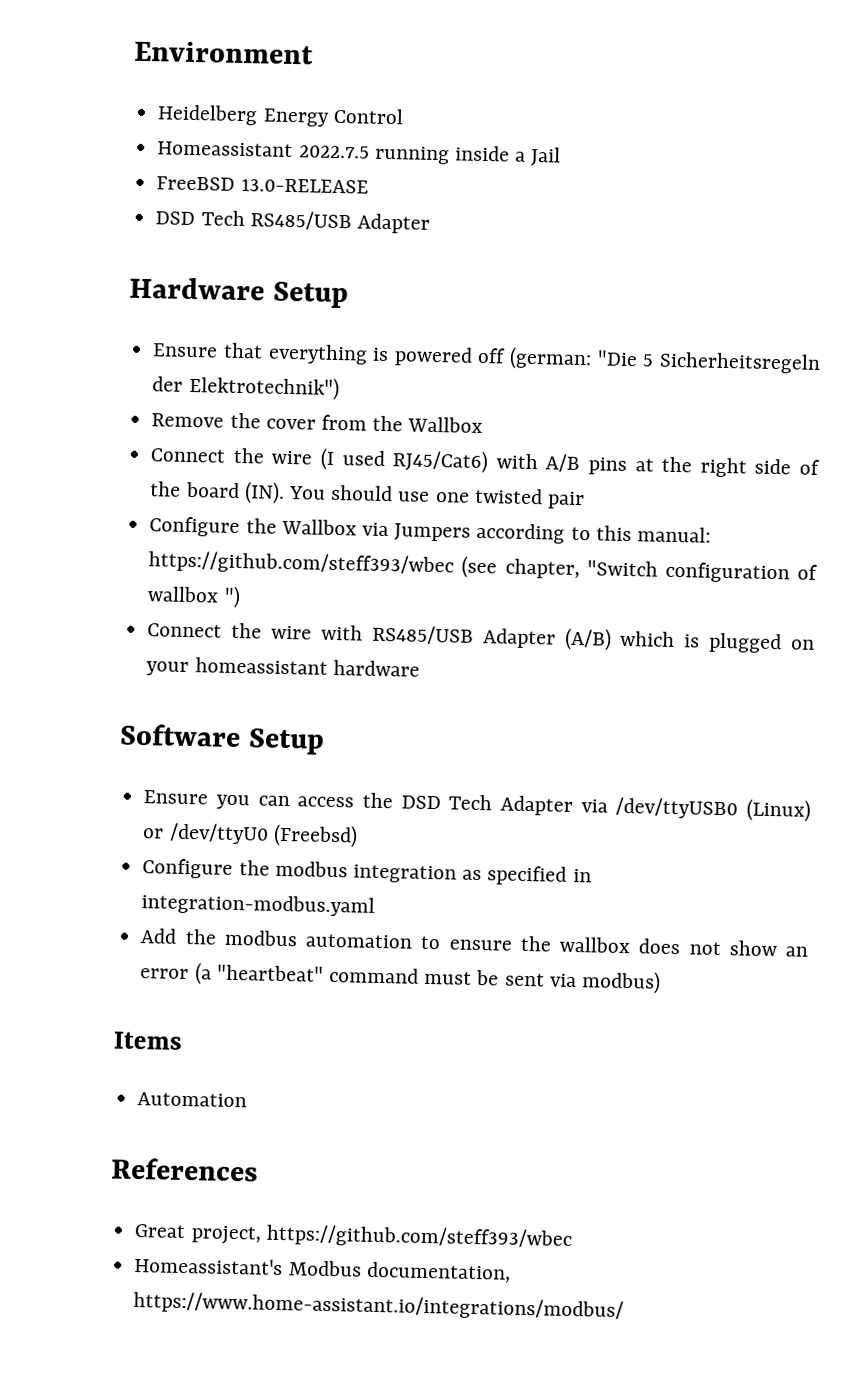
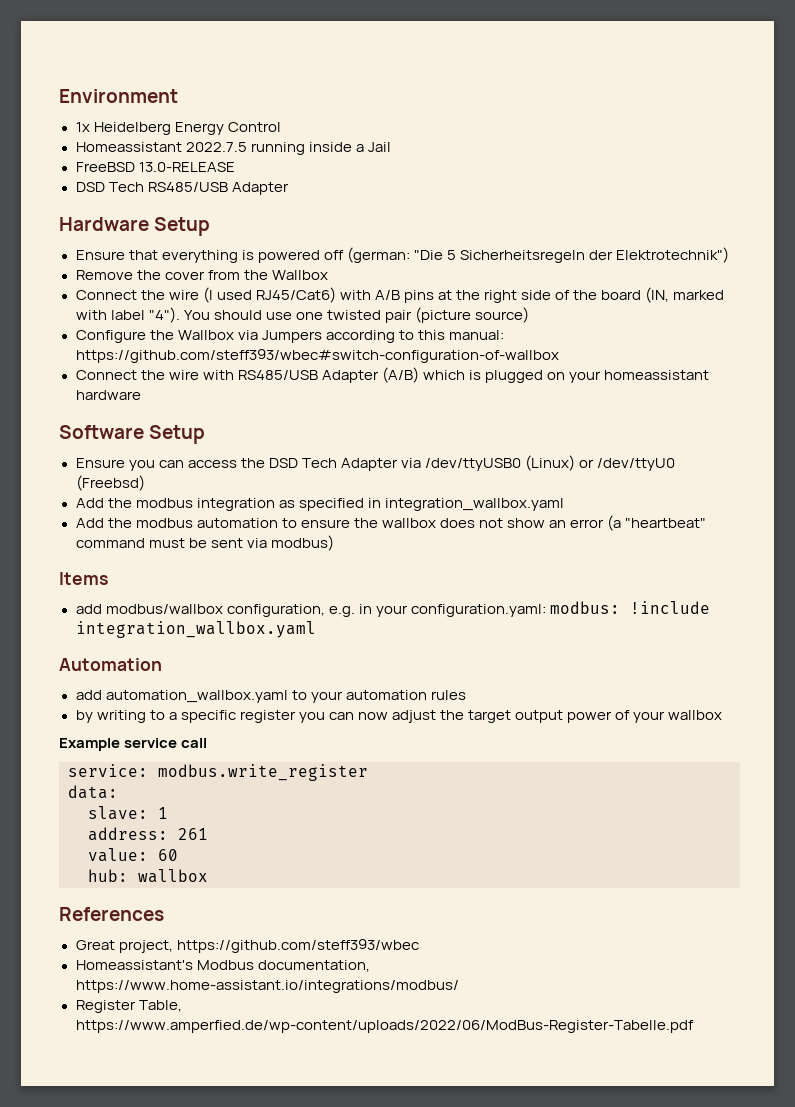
- Heidelberg Energy Control
+ 1x Heidelberg Energy Control
- Connect the wire (I used RJ45/Cat6) with A/B pins at the right side of the board (IN). You should use one twisted pair
+ Connect the wire (I used RJ45/Cat6) with A/B pins at the right side of the board (IN, marked with label "4"). You should use one twisted pair (picture source)
- Configure the Wallbox via Jumpers according to this manual: https://github.com/steff393/wbec (see chapter, "Switch configuration of wallbox ")
+ Configure the Wallbox via Jumpers according to this manual: https://github.com/steff393/wbec#switch-configuration-of-wallbox
- Configure the modbus integration as specified in integration-modbus.yaml
+ Add the modbus integration as specified in integration_wallbox.yaml
+ add modbus/wallbox configuration, e.g. in your configuration.yaml: modbus: !include integration_wallbox.yaml
  Automation
+ add automation_wallbox.yaml to your automation rules
+ by writing to a specific register you can now adjust the target output power of your wallbox
+ Example service call
+ service: modbus.write_register
+ data:
+ slave: 1
+ address: 261
+ value: 60
+ hub: wallbox
+ Register Table, https://www.amperfied.de/wp-content/uploads/2022/06/ModBus-Register-Tabelle.pdf

